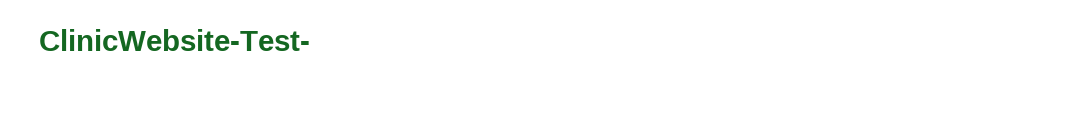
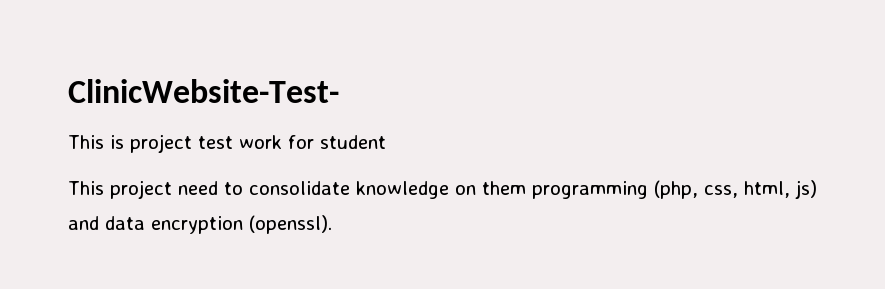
+ This is project test work for student
+ This project need to consolidate knowledge on them programming (php, css, html, js) and data encryption (openssl).

